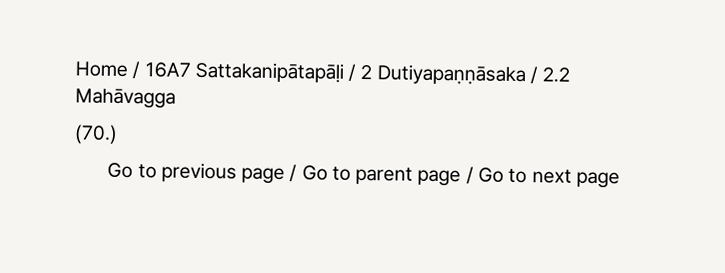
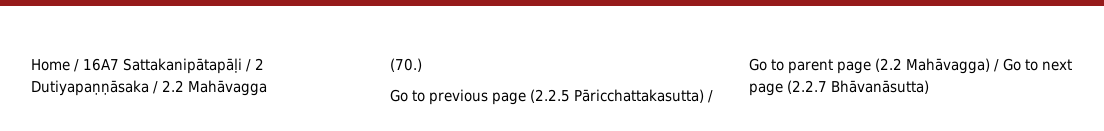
- Go to previous page / Go to parent page / Go to next page
+ Go to previous page (2.2.5 Pāricchattakasutta) / Go to parent page (2.2 Mahāvagga) / Go to next page (2.2.7 Bhāvanāsutta)

